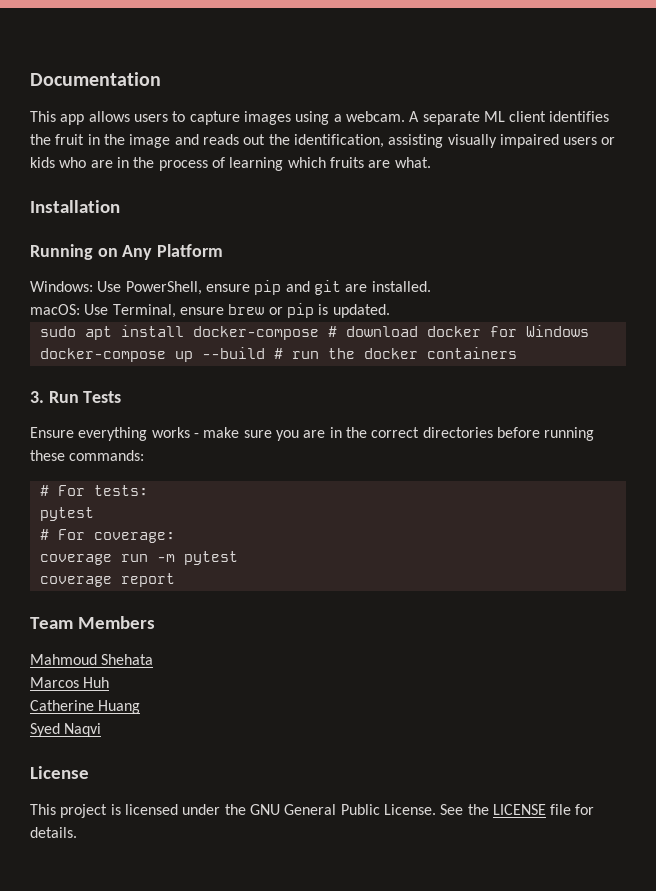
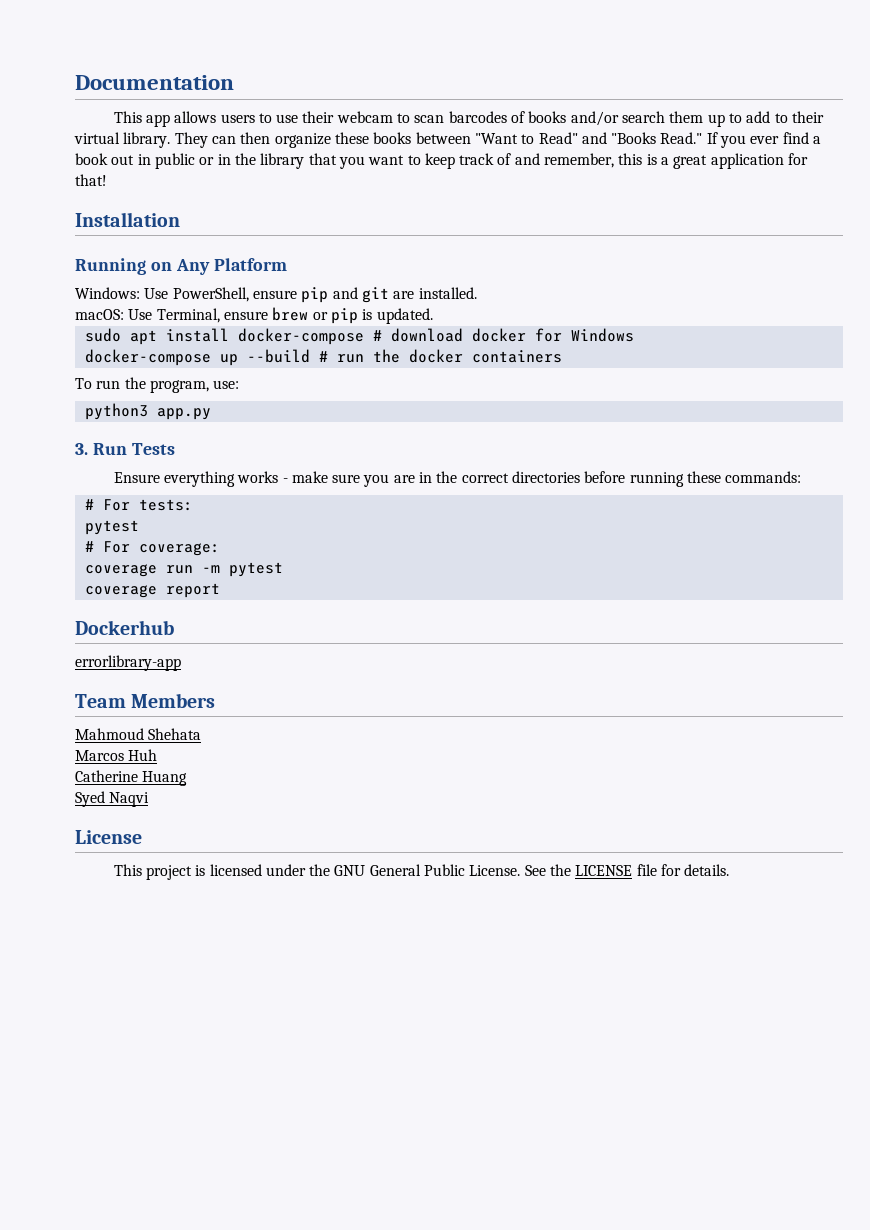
- This app allows users to capture images using a webcam. A separate ML client identifies the fruit in the image and reads out the identification, assisting visually impaired users or kids who are in the process of learning which fruits are what.
+ This app allows users to use their webcam to scan barcodes of books and/or search them up to add to their virtual library. They can then organize these books between "Want to Read" and "Books Read." If you ever find a book out in public or in the library that you want to keep track of and remember, this is a great application for that!
+ To run the program, use:
+ python3 app.py
+ Dockerhub
+ errorlibrary-app

